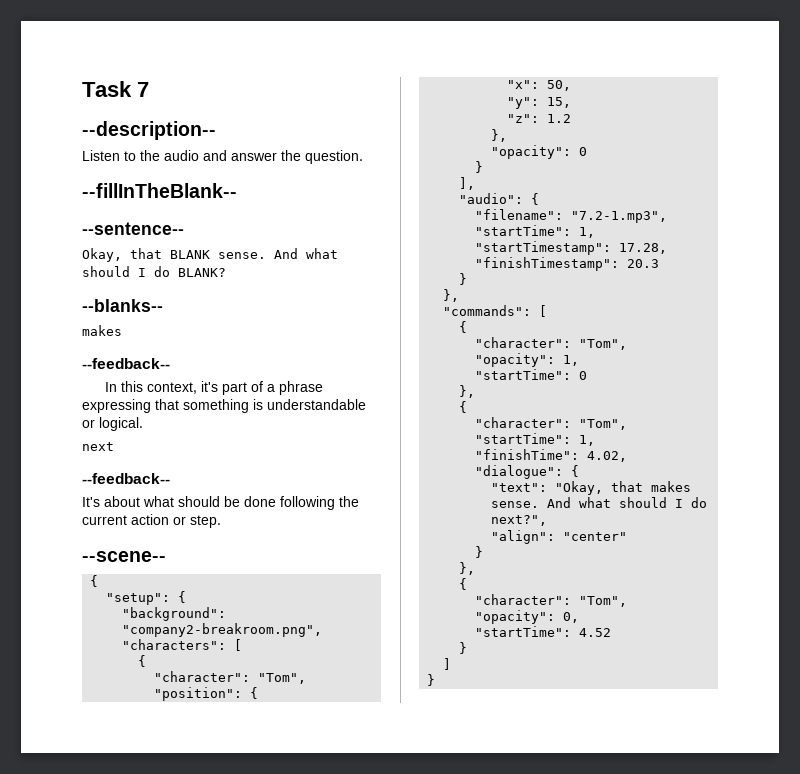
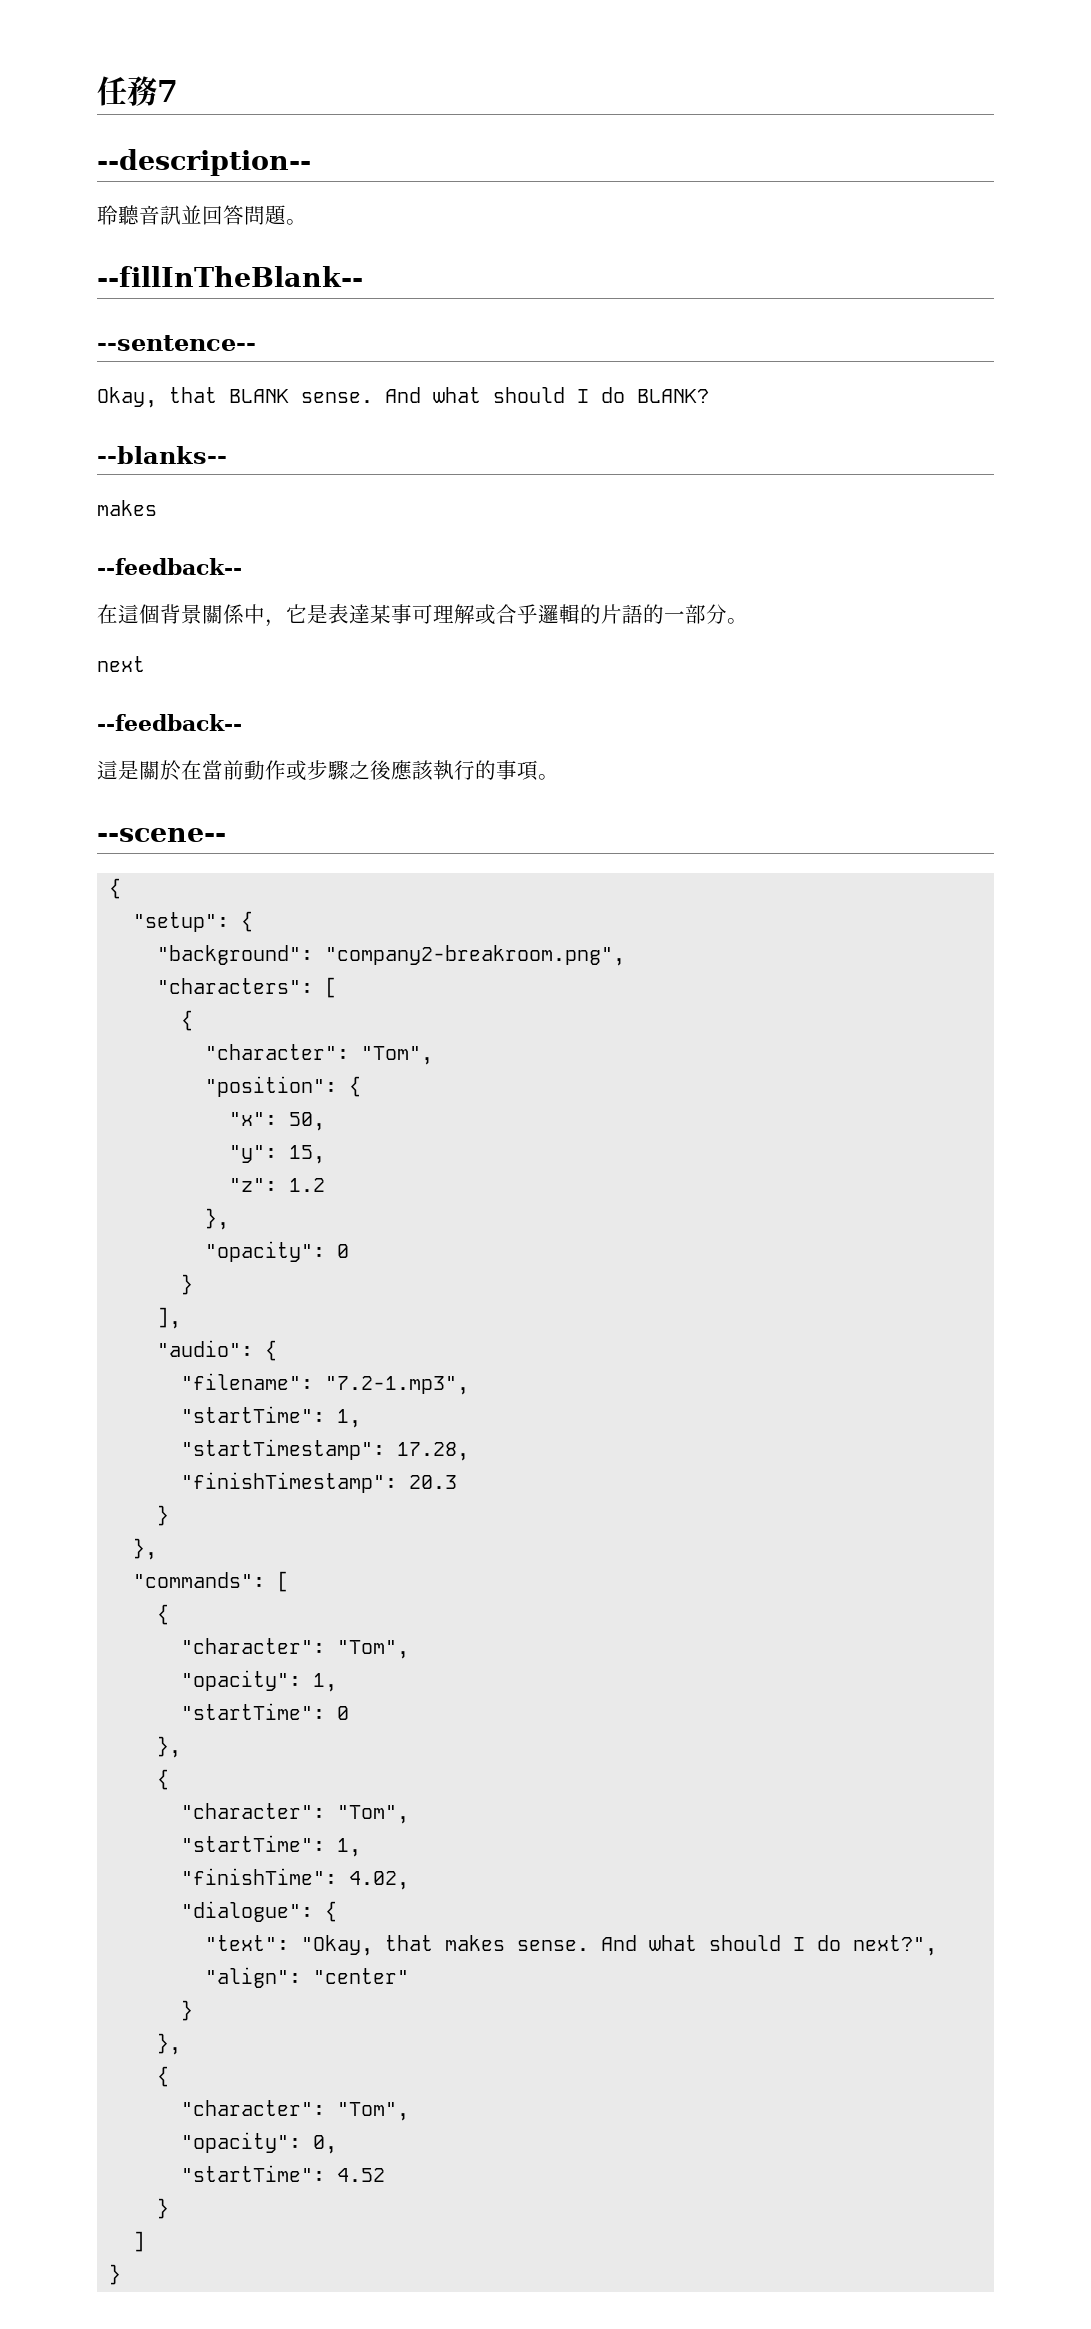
- Task 7
+ 任務7
- Listen to the audio and answer the question.
+ 聆聽音訊並回答問題。
- In this context, it's part of a phrase expressing that something is understandable or logical.
+ 在這個背景關係中，它是表達某事可理解或合乎邏輯的片語的一部分。
  next
  --feedback--
- It's about what should be done following the current action or step.
+ 這是關於在當前動作或步驟之後應該執行的事項。

